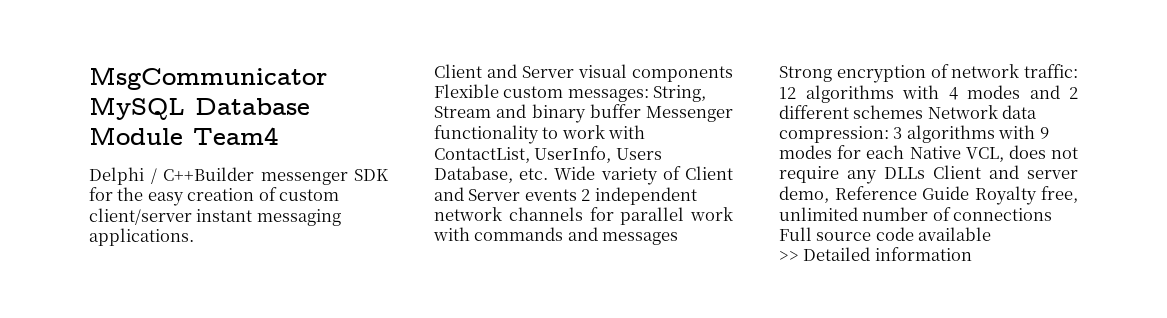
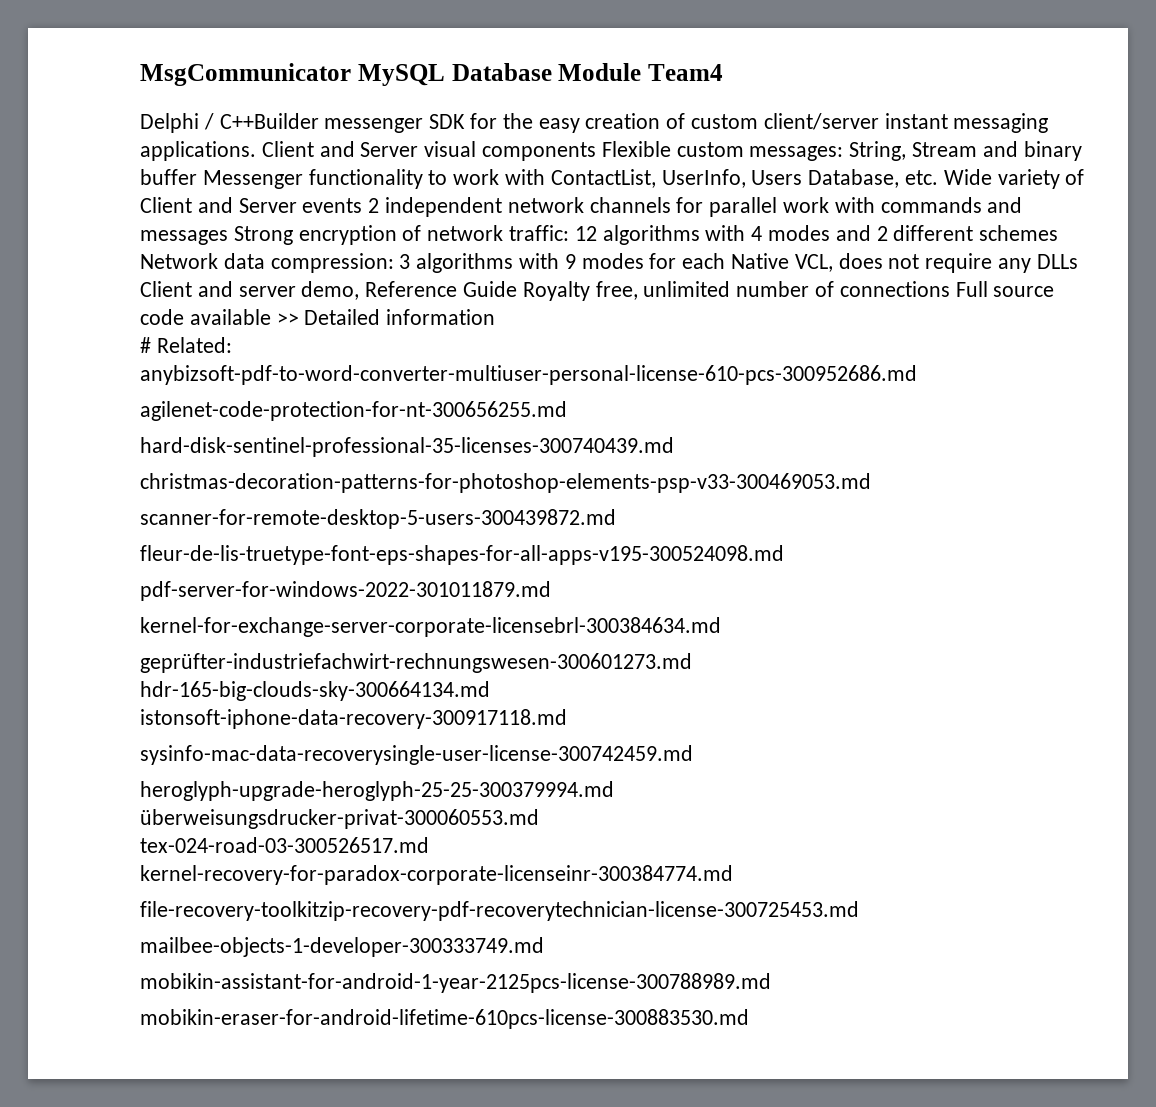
- Delphi / C++Builder messenger SDK for the easy creation of custom client/server instant messaging applications.
- Client and Server visual components Flexible custom messages:
+ Delphi / C++Builder messenger SDK for the easy creation of custom client/server instant messaging applications. Client and Server visual components Flexible custom messages:
- 3 algorithms with 9 modes for each Native VCL, does not require any DLLs Client and server demo, Reference Guide Royalty free, unlimited number of connections Full source code available
- >> Detailed information
+ 3 algorithms with 9 modes for each Native VCL, does not require any DLLs Client and server demo, Reference Guide Royalty free, unlimited number of connections Full source code available >> Detailed information
+ # Related:
+ anybizsoft-pdf-to-word-converter-multiuser-personal-license-610-pcs-300952686.md
+ agilenet-code-protection-for-nt-300656255.md
+ hard-disk-sentinel-professional-35-licenses-300740439.md
+ christmas-decoration-patterns-for-photoshop-elements-psp-v33-300469053.md
+ scanner-for-remote-desktop-5-users-300439872.md
+ fleur-de-lis-truetype-font-eps-shapes-for-all-apps-v195-300524098.md
+ pdf-server-for-windows-2022-301011879.md
+ kernel-for-exchange-server-corporate-licensebrl-300384634.md
+ geprüfter-industriefachwirt-rechnungswesen-300601273.md
+ hdr-165-big-clouds-sky-300664134.md
+ istonsoft-iphone-data-recovery-300917118.md
+ sysinfo-mac-data-recoverysingle-user-license-300742459.md
+ heroglyph-upgrade-heroglyph-25-25-300379994.md
+ überweisungsdrucker-privat-300060553.md
+ tex-024-road-03-300526517.md
+ kernel-recovery-for-paradox-corporate-licenseinr-300384774.md
+ file-recovery-toolkitzip-recovery-pdf-recoverytechnician-license-300725453.md
+ mailbee-objects-1-developer-300333749.md
+ mobikin-assistant-for-android-1-year-2125pcs-license-300788989.md
+ mobikin-eraser-for-android-lifetime-610pcs-license-300883530.md

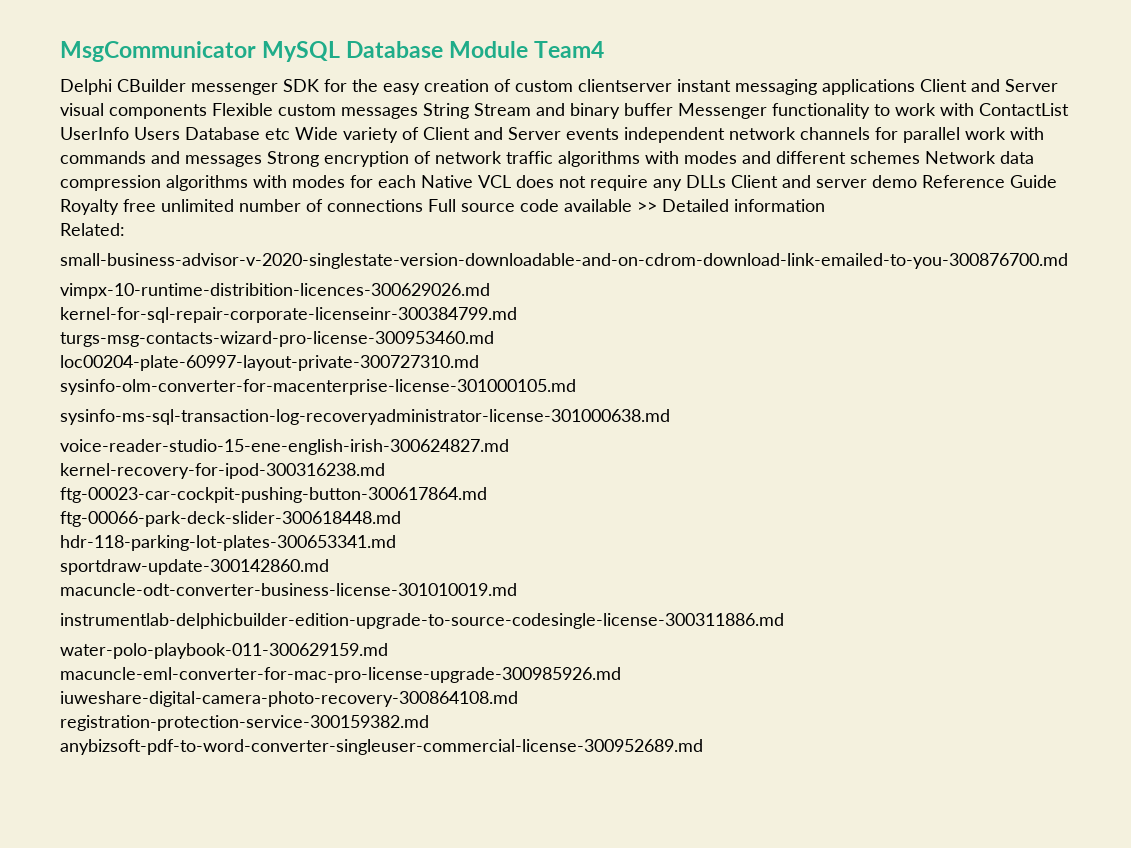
- Delphi / C++Builder messenger SDK for the easy creation of custom client/server instant messaging applications. Client and Server visual components Flexible custom messages: String, Stream and binary buffer Messenger functionality to work with ContactList, UserInfo, Users Database, etc. Wide variety of Client and Server events 2 independent network channels for parallel work with commands and messages Strong encryption of network traffic: 12 algorithms with 4 modes and 2 different schemes Network data compression: 3 algorithms with 9 modes for each Native VCL, does not require any DLLs Client and server demo, Reference Guide Royalty free, unlimited number of connections Full source code available >> Detailed information
+ Delphi CBuilder messenger SDK for the easy creation of custom clientserver instant messaging applications Client and Server visual components Flexible custom messages String Stream and binary buffer Messenger functionality to work with ContactList UserInfo Users Database etc Wide variety of Client and Server events independent network channels for parallel work with commands and messages Strong encryption of network traffic algorithms with modes and different schemes Network data compression algorithms with modes for each Native VCL does not require any DLLs Client and server demo Reference Guide Royalty free unlimited number of connections Full source code available >> Detailed information
- # Related:
+ Related:
- anybizsoft-pdf-to-word-converter-multiuser-personal-license-610-pcs-300952686.md
- agilenet-code-protection-for-nt-300656255.md
- hard-disk-sentinel-professional-35-licenses-300740439.md
- christmas-decoration-patterns-for-photoshop-elements-psp-v33-300469053.md
- scanner-for-remote-desktop-5-users-300439872.md
- fleur-de-lis-truetype-font-eps-shapes-for-all-apps-v195-300524098.md
- pdf-server-for-windows-2022-301011879.md
- kernel-for-exchange-server-corporate-licensebrl-300384634.md
- geprüfter-industriefachwirt-rechnungswesen-300601273.md
- hdr-165-big-clouds-sky-300664134.md
- istonsoft-iphone-data-recovery-300917118.md
- sysinfo-mac-data-recoverysingle-user-license-300742459.md
- heroglyph-upgrade-heroglyph-25-25-300379994.md
- überweisungsdrucker-privat-300060553.md
- tex-024-road-03-300526517.md
- kernel-recovery-for-paradox-corporate-licenseinr-300384774.md
- file-recovery-toolkitzip-recovery-pdf-recoverytechnician-license-300725453.md
- mailbee-objects-1-developer-300333749.md
- mobikin-assistant-for-android-1-year-2125pcs-license-300788989.md
- mobikin-eraser-for-android-lifetime-610pcs-license-300883530.md
+ small-business-advisor-v-2020-singlestate-version-downloadable-and-on-cdrom-download-link-emailed-to-you-300876700.md
+ vimpx-10-runtime-distribition-licences-300629026.md
+ kernel-for-sql-repair-corporate-licenseinr-300384799.md
+ turgs-msg-contacts-wizard-pro-license-300953460.md
+ loc00204-plate-60997-layout-private-300727310.md
+ sysinfo-olm-converter-for-macenterprise-license-301000105.md
+ sysinfo-ms-sql-transaction-log-recoveryadministrator-license-301000638.md
+ voice-reader-studio-15-ene-english-irish-300624827.md
+ kernel-recovery-for-ipod-300316238.md
+ ftg-00023-car-cockpit-pushing-button-300617864.md
+ ftg-00066-park-deck-slider-300618448.md
+ hdr-118-parking-lot-plates-300653341.md
+ sportdraw-update-300142860.md
+ macuncle-odt-converter-business-license-301010019.md
+ instrumentlab-delphicbuilder-edition-upgrade-to-source-codesingle-license-300311886.md
+ water-polo-playbook-011-300629159.md
+ macuncle-eml-converter-for-mac-pro-license-upgrade-300985926.md
+ iuweshare-digital-camera-photo-recovery-300864108.md
+ registration-protection-service-300159382.md
+ anybizsoft-pdf-to-word-converter-singleuser-commercial-license-300952689.md

